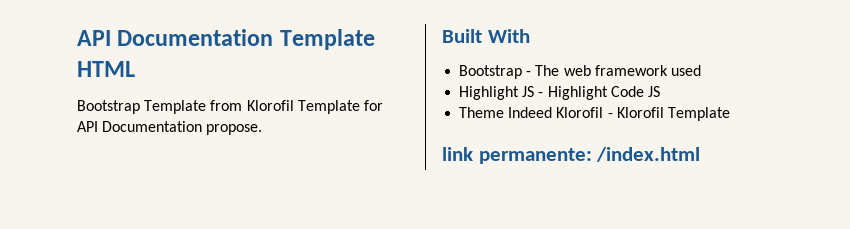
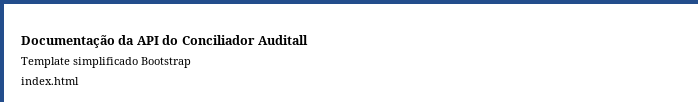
- API Documentation Template HTML
- Bootstrap Template from Klorofil Template for API Documentation propose.
- Built With
- Bootstrap - The web framework used
- Highlight JS - Highlight Code JS
- Theme Indeed Klorofil - Klorofil Template
- link permanente: /index.html
+ Documentação da API do Conciliador Auditall
+ Template simplificado Bootstrap
+ index.html

